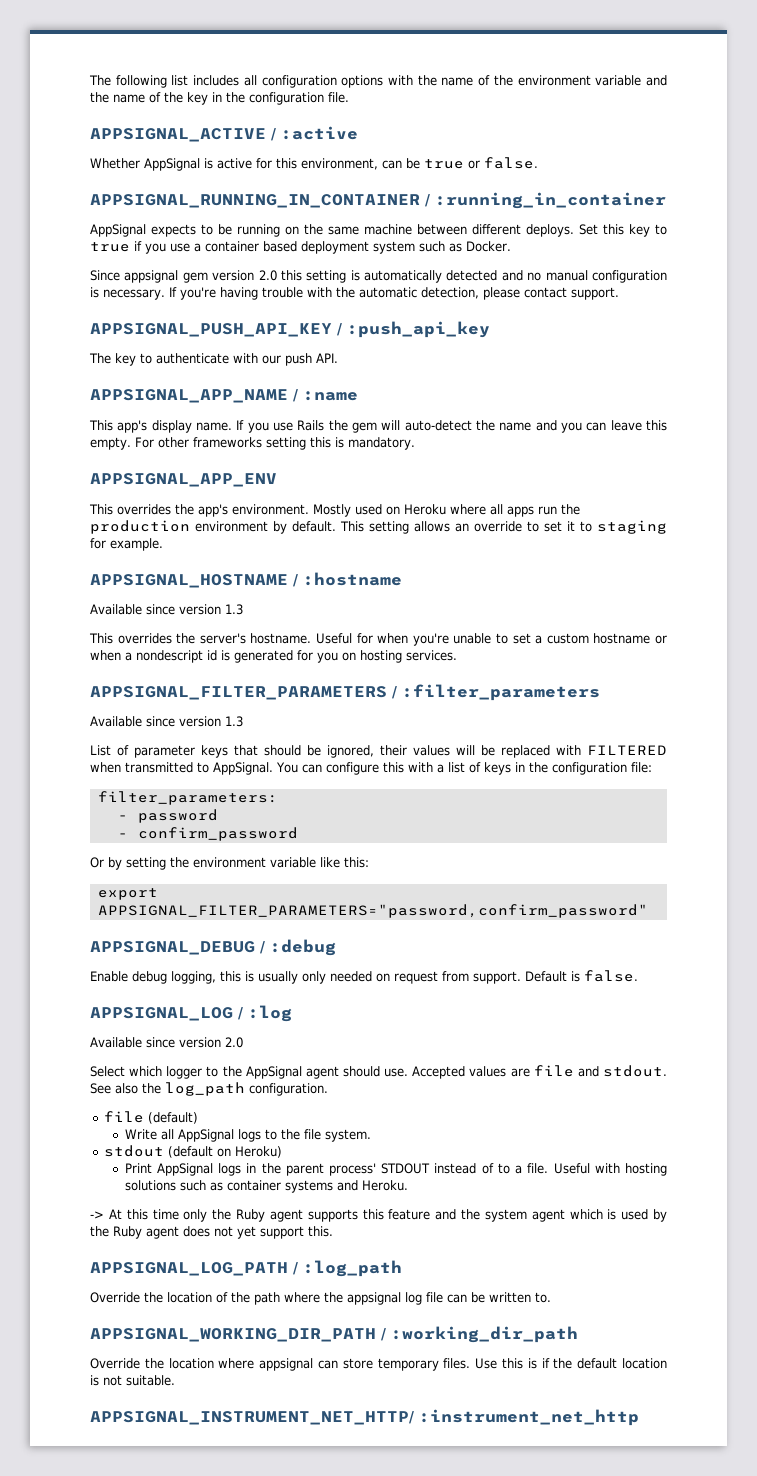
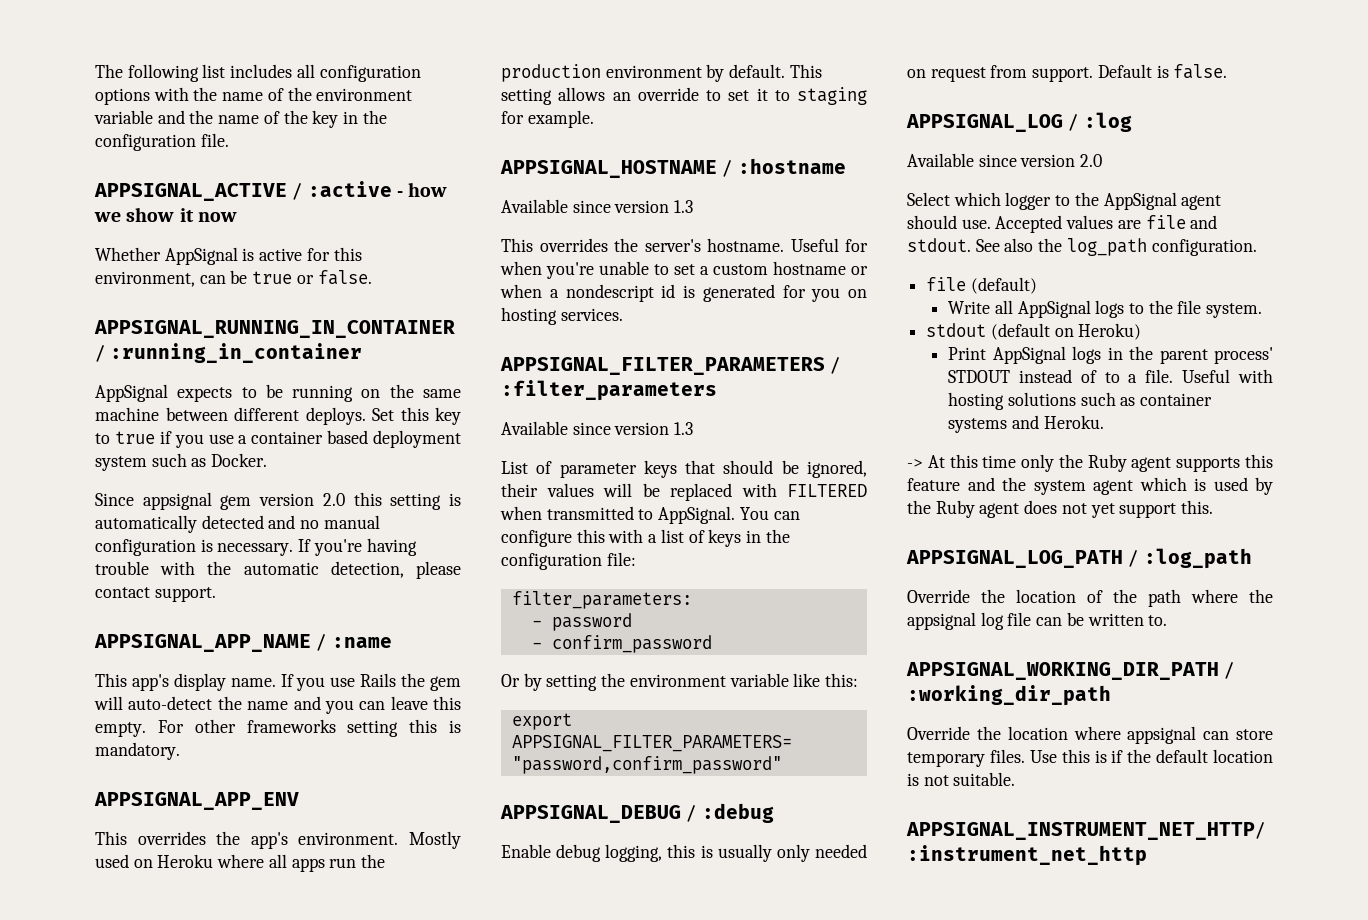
- APPSIGNAL_ACTIVE / :active
+ APPSIGNAL_ACTIVE / :active - how we show it now
- APPSIGNAL_PUSH_API_KEY / :push_api_key
- The key to authenticate with our push API.

